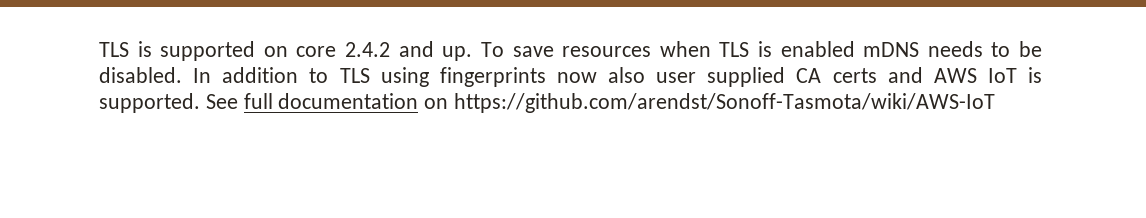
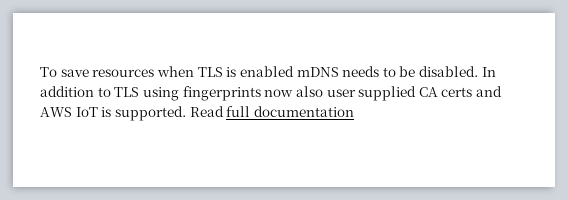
- TLS is supported on core 2.4.2 and up.
- See full documentation on https://github.com/arendst/Sonoff-Tasmota/wiki/AWS-IoT
+ Read full documentation

